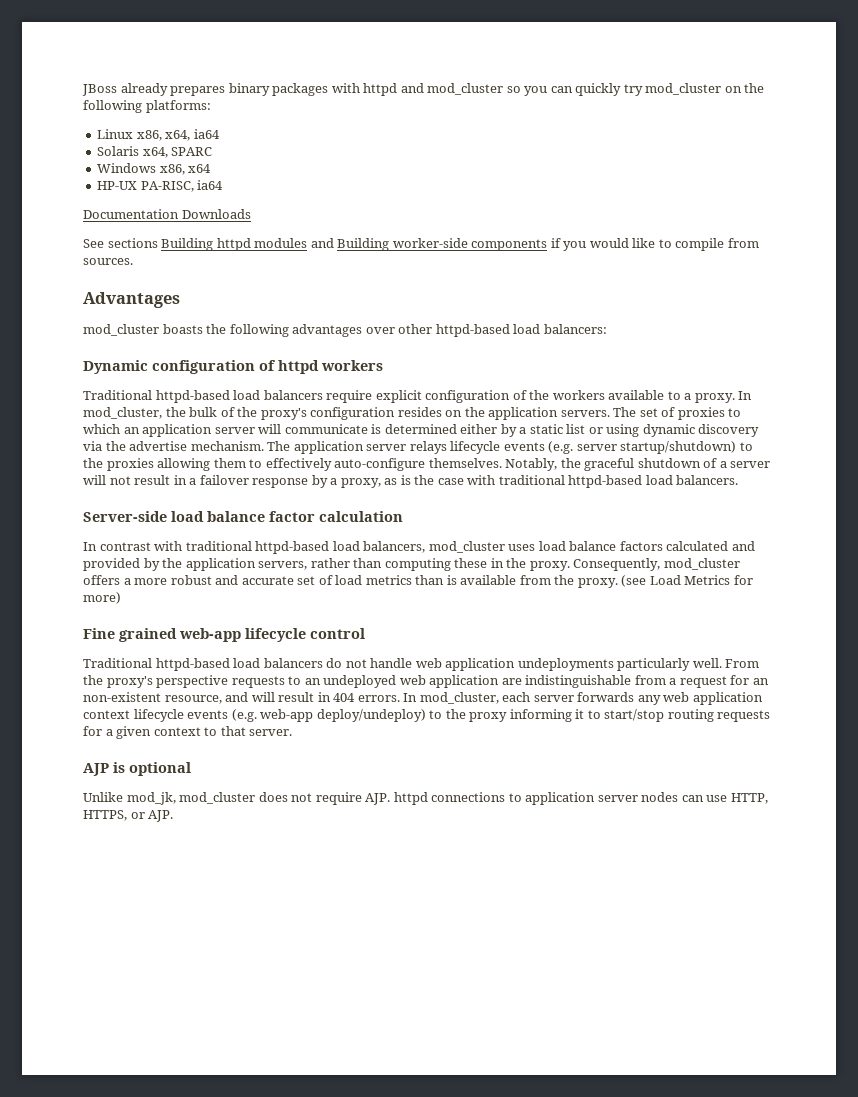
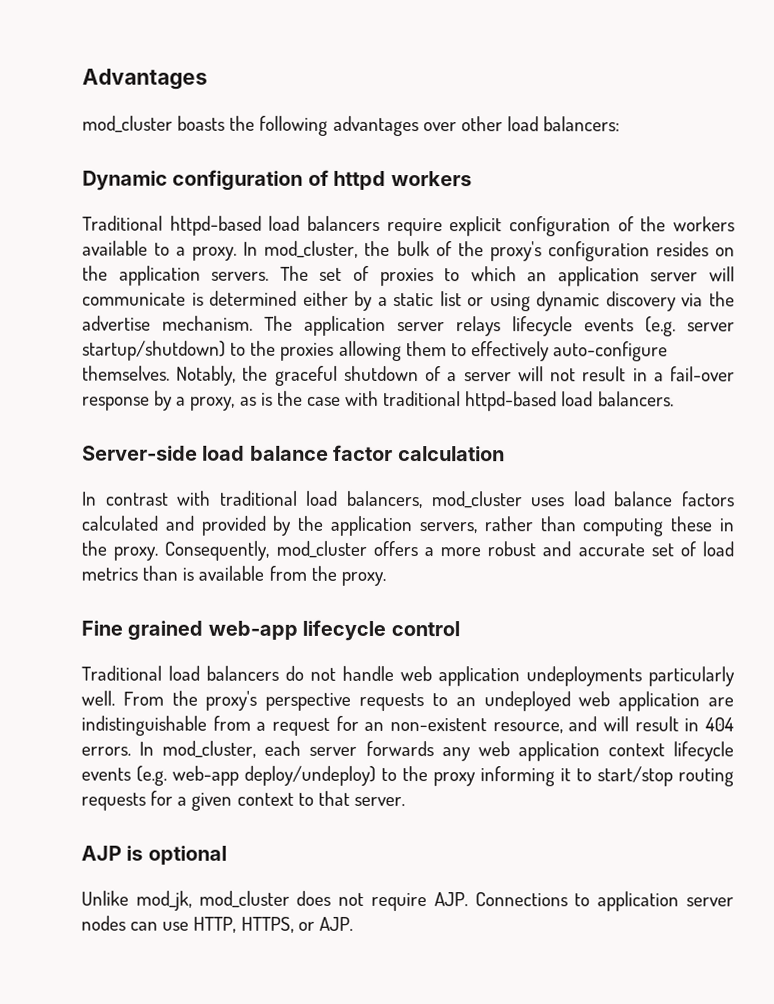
- JBoss already prepares binary packages with httpd and mod_cluster so you can quickly try mod_cluster on the following platforms:
- Linux x86, x64, ia64
- Solaris x64, SPARC
- Windows x86, x64
- HP-UX PA-RISC, ia64
- Documentation Downloads
- See sections Building httpd modules and Building worker-side components if you would like to compile from sources.
- mod_cluster boasts the following advantages over other httpd-based load balancers:
+ mod_cluster boasts the following advantages over other load balancers:
- Notably, the graceful shutdown of a server will not result in a failover response by a proxy, as is the case with traditional httpd-based load balancers.
+ Notably, the graceful shutdown of a server will not result in a fail-over response by a proxy, as is the case with traditional httpd-based load balancers.
- In contrast with traditional httpd-based load balancers, mod_cluster uses load balance factors calculated and provided by the application servers, rather than computing these in the proxy.
+ In contrast with traditional load balancers, mod_cluster uses load balance factors calculated and provided by the application servers, rather than computing these in the proxy.
- (see Load Metrics for more)
- Traditional httpd-based load balancers do not handle web application undeployments particularly well.
+ Traditional load balancers do not handle web application undeployments particularly well.
- Unlike mod_jk, mod_cluster does not require AJP. httpd connections to application server nodes can use HTTP, HTTPS, or AJP.
+ Unlike mod_jk, mod_cluster does not require AJP. Connections to application server nodes can use HTTP, HTTPS, or AJP.

